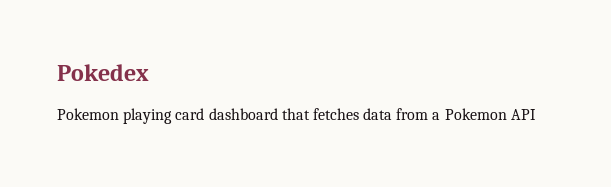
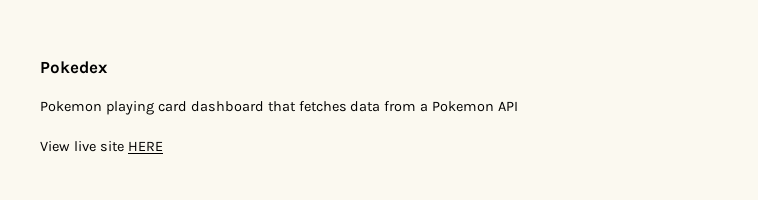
+ View live site HERE

